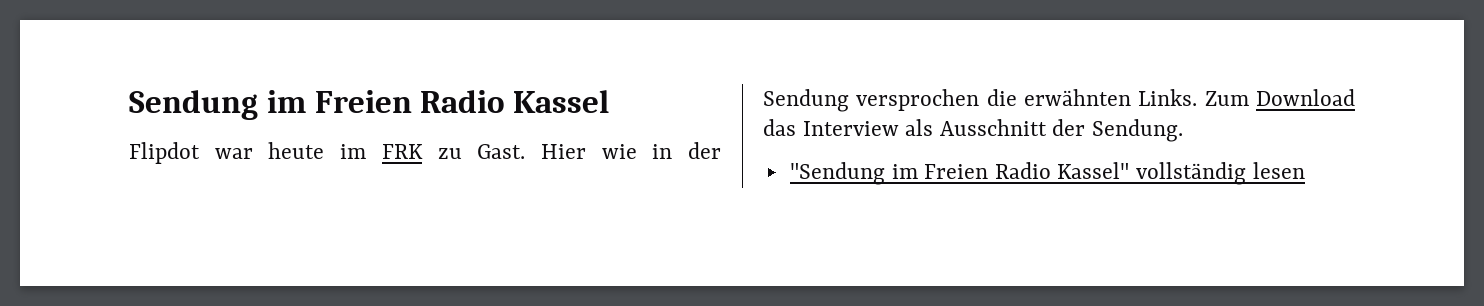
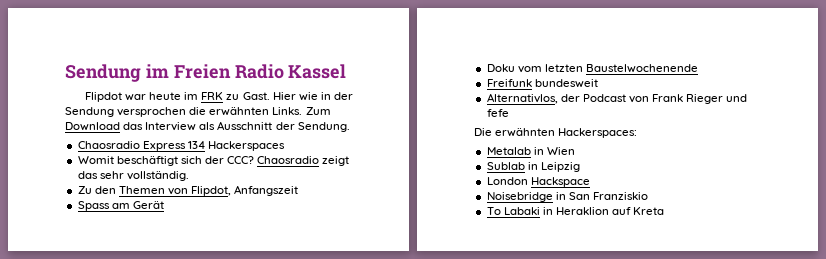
- "Sendung im Freien Radio Kassel" vollständig lesen
+ Chaosradio Express 134 Hackerspaces
+ Womit beschäftigt sich der CCC? Chaosradio zeigt das sehr vollständig.
+ Zu den Themen von Flipdot, Anfangszeit
+ Spass am Gerät
+ Doku vom letzten Baustelwochenende
+ Freifunk bundesweit
+ Alternativlos, der Podcast von Frank Rieger und fefe
+ Die erwähnten Hackerspaces:
+ Metalab in Wien
+ Sublab in Leipzig
+ London Hackspace
+ Noisebridge in San Franziskio
+ To Labaki in Heraklion auf Kreta

